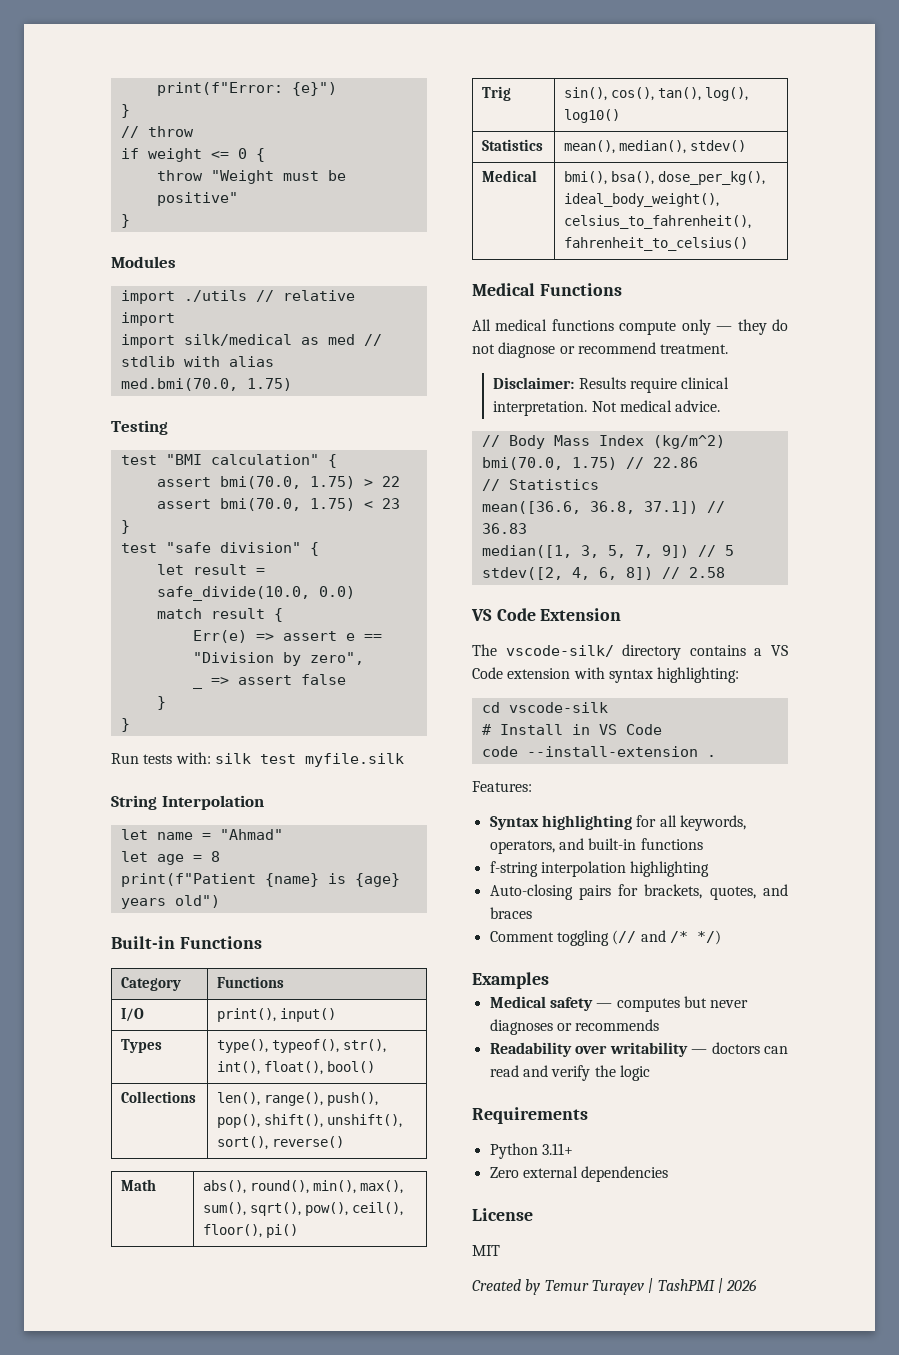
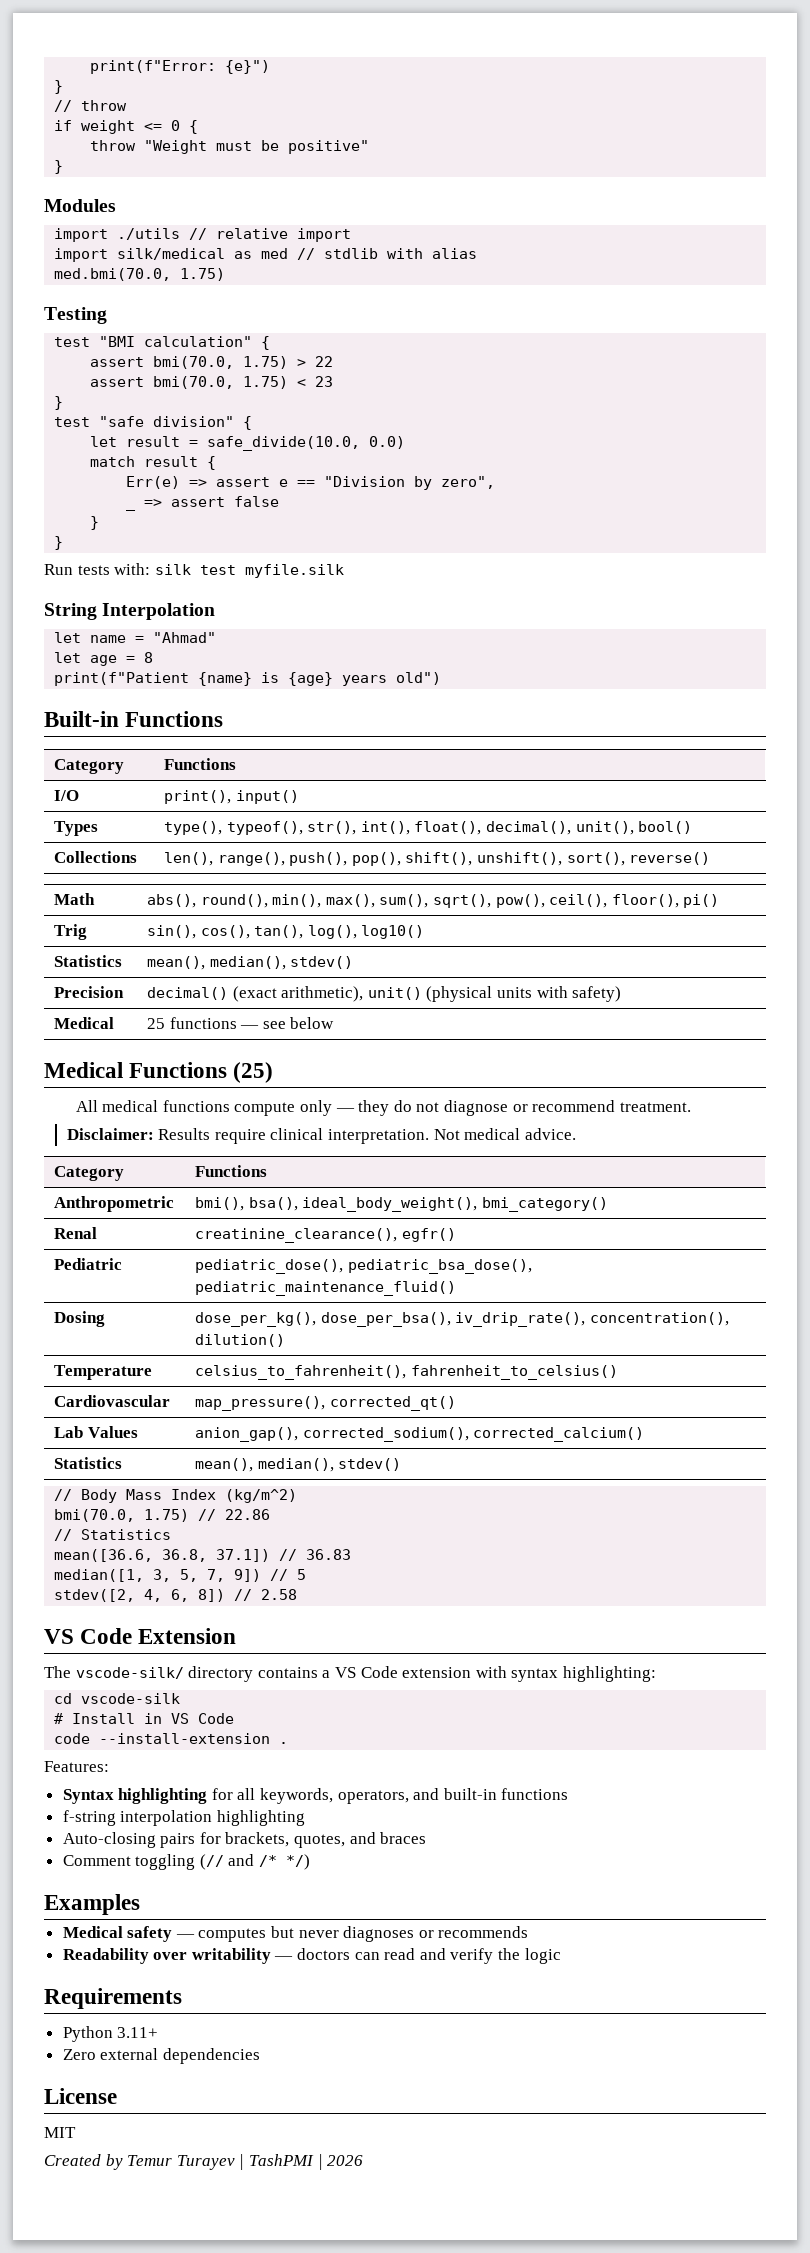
- Types | type(), typeof(), str(), int(), float(), bool()
+ Types | type(), typeof(), str(), int(), float(), decimal(), unit(), bool()
- Medical | bmi(), bsa(), dose_per_kg(), ideal_body_weight(), celsius_to_fahrenheit(), fahrenheit_to_celsius()
+ Precision | decimal() (exact arithmetic), unit() (physical units with safety)
+ Medical | 25 functions — see below
- Medical Functions
+ Medical Functions (25)
  Not medical advice.
+ Category | Functions
+ Anthropometric | bmi(), bsa(), ideal_body_weight(), bmi_category()
+ Renal | creatinine_clearance(), egfr()
+ Pediatric | pediatric_dose(), pediatric_bsa_dose(), pediatric_maintenance_fluid()
+ Dosing | dose_per_kg(), dose_per_bsa(), iv_drip_rate(), concentration(), dilution()
+ Temperature | celsius_to_fahrenheit(), fahrenheit_to_celsius()
+ Cardiovascular | map_pressure(), corrected_qt()
+ Lab Values | anion_gap(), corrected_sodium(), corrected_calcium()
+ Statistics | mean(), median(), stdev()

